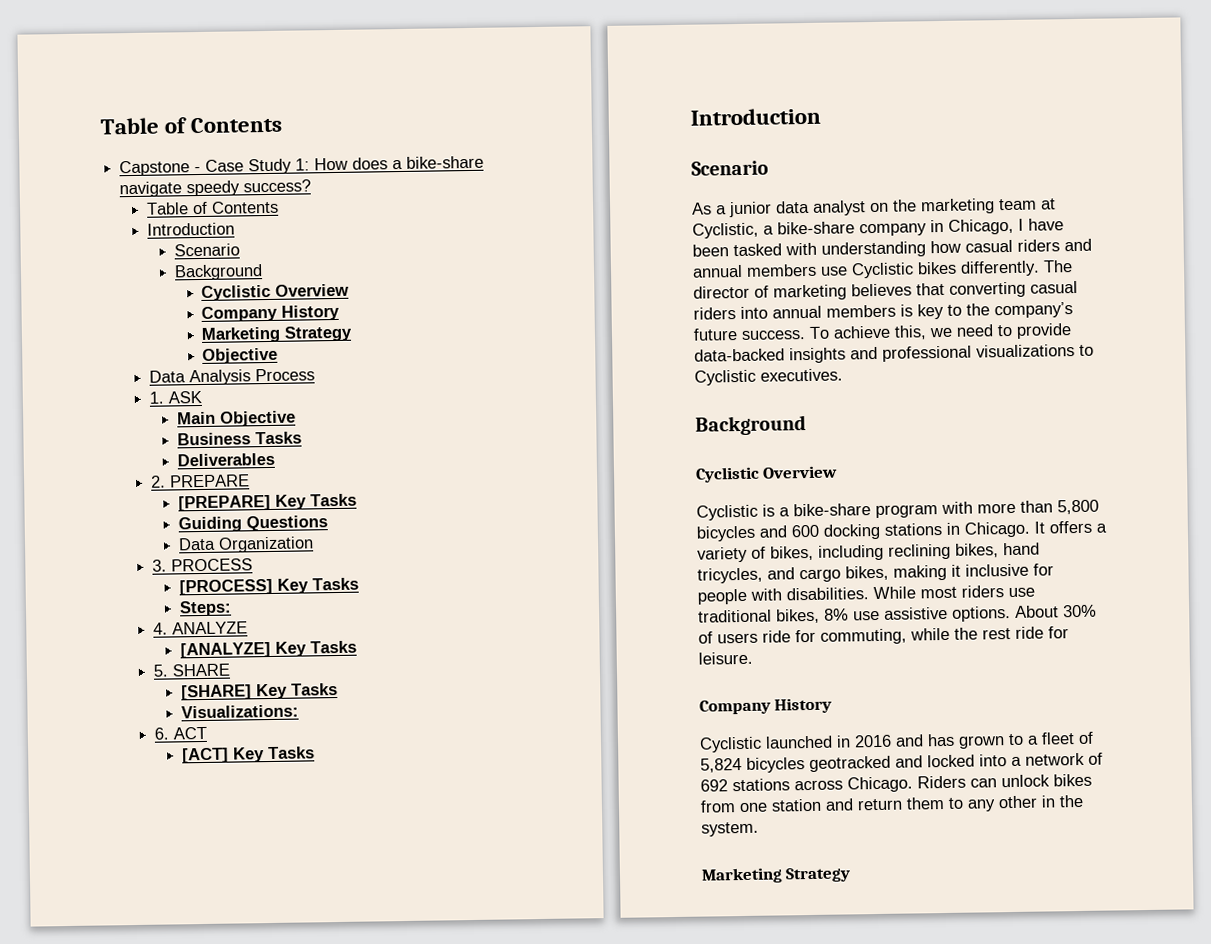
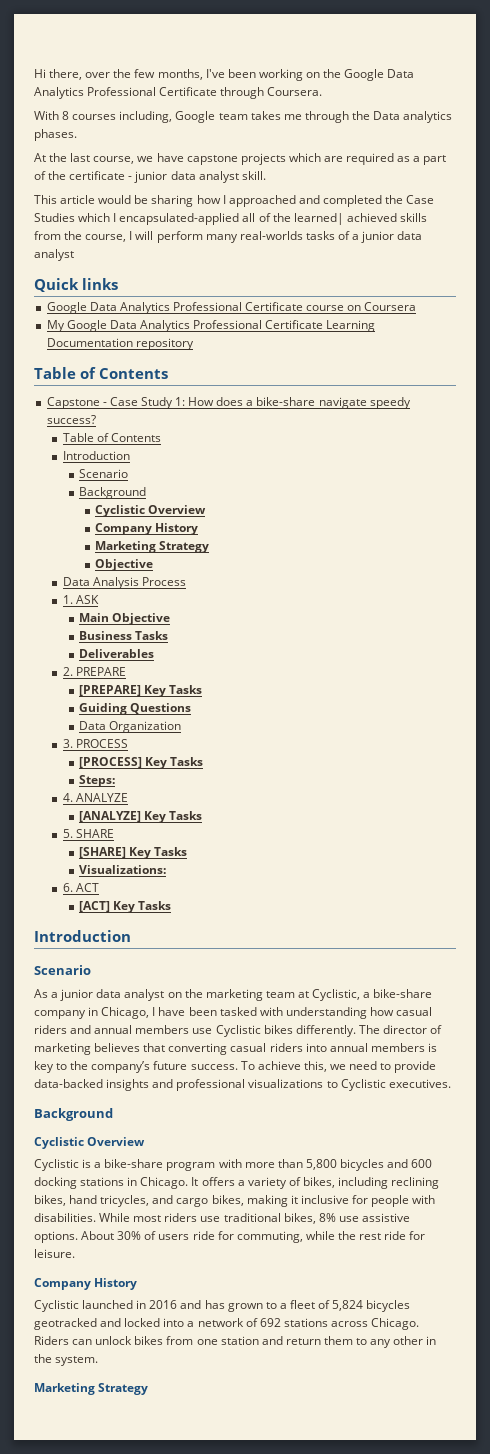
+ Hi there, over the few months, I've been working on the Google Data Analytics Professional Certificate through Coursera.
+ With 8 courses including, Google team takes me through the Data analytics phases.
+ At the last course, we have capstone projects which are required as a part of the certificate - junior data analyst skill.
+ This article would be sharing how I approached and completed the Case Studies which I encapsulated-applied all of the learned| achieved skills from the course, I will perform many real-worlds tasks of a junior data analyst
+ Quick links
+ Google Data Analytics Professional Certificate course on Coursera
+ My Google Data Analytics Professional Certificate Learning Documentation repository

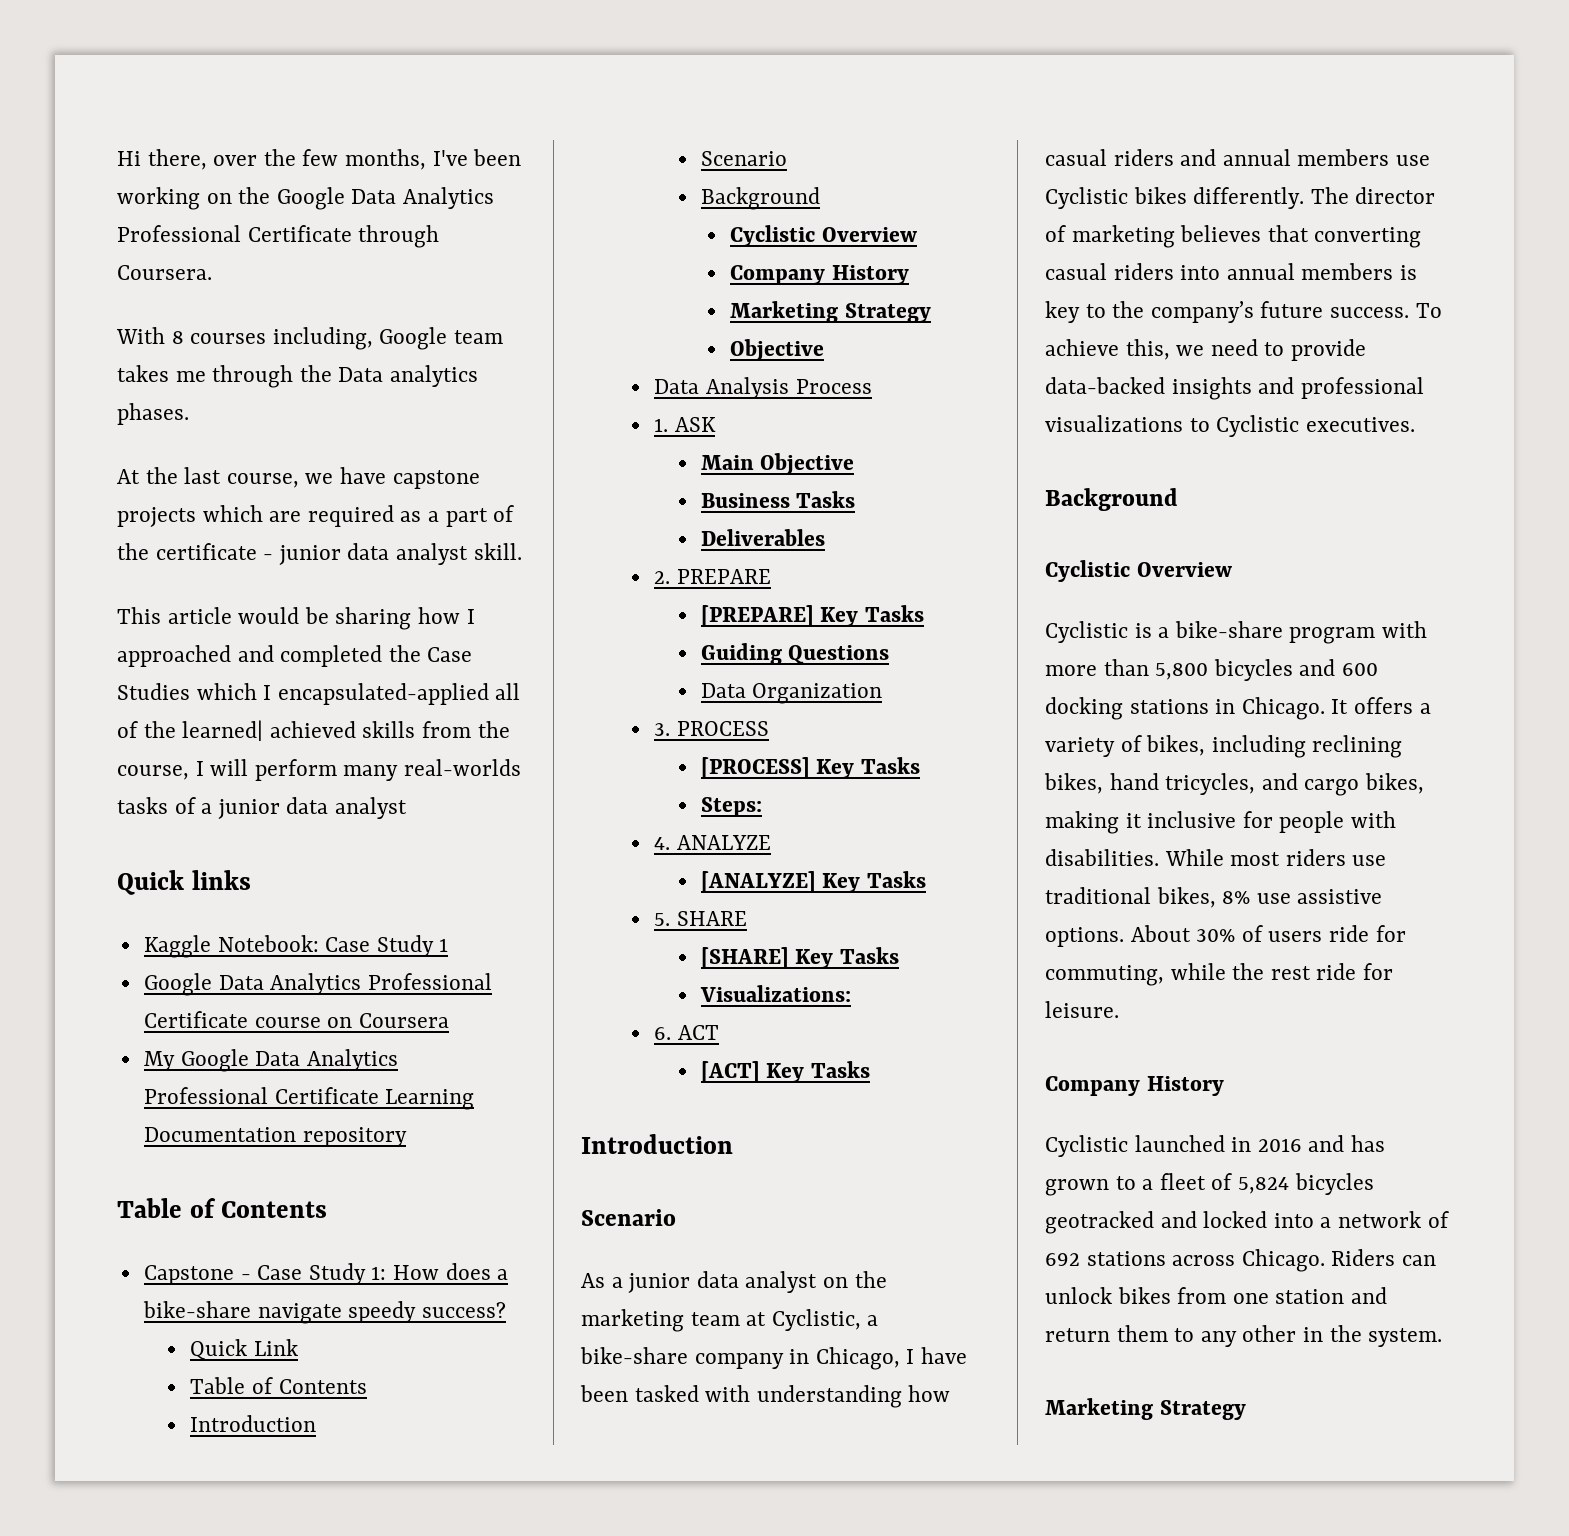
+ Kaggle Notebook: Case Study 1
+ Quick Link

